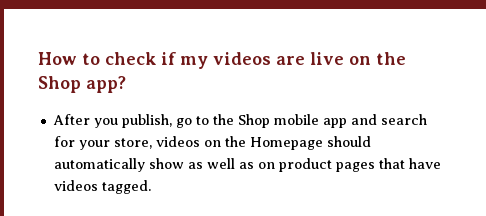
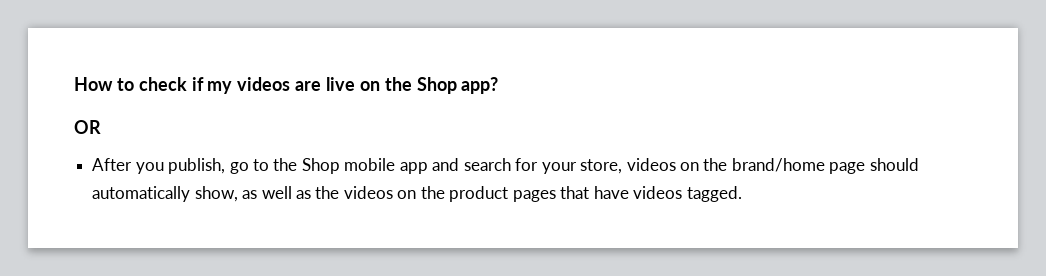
+ OR
- After you publish, go to the Shop mobile app and search for your store, videos on the Homepage should automatically show as well as on product pages that have videos tagged.
+ After you publish, go to the Shop mobile app and search for your store, videos on the brand/home page should automatically show, as well as the videos on the product pages that have videos tagged.

